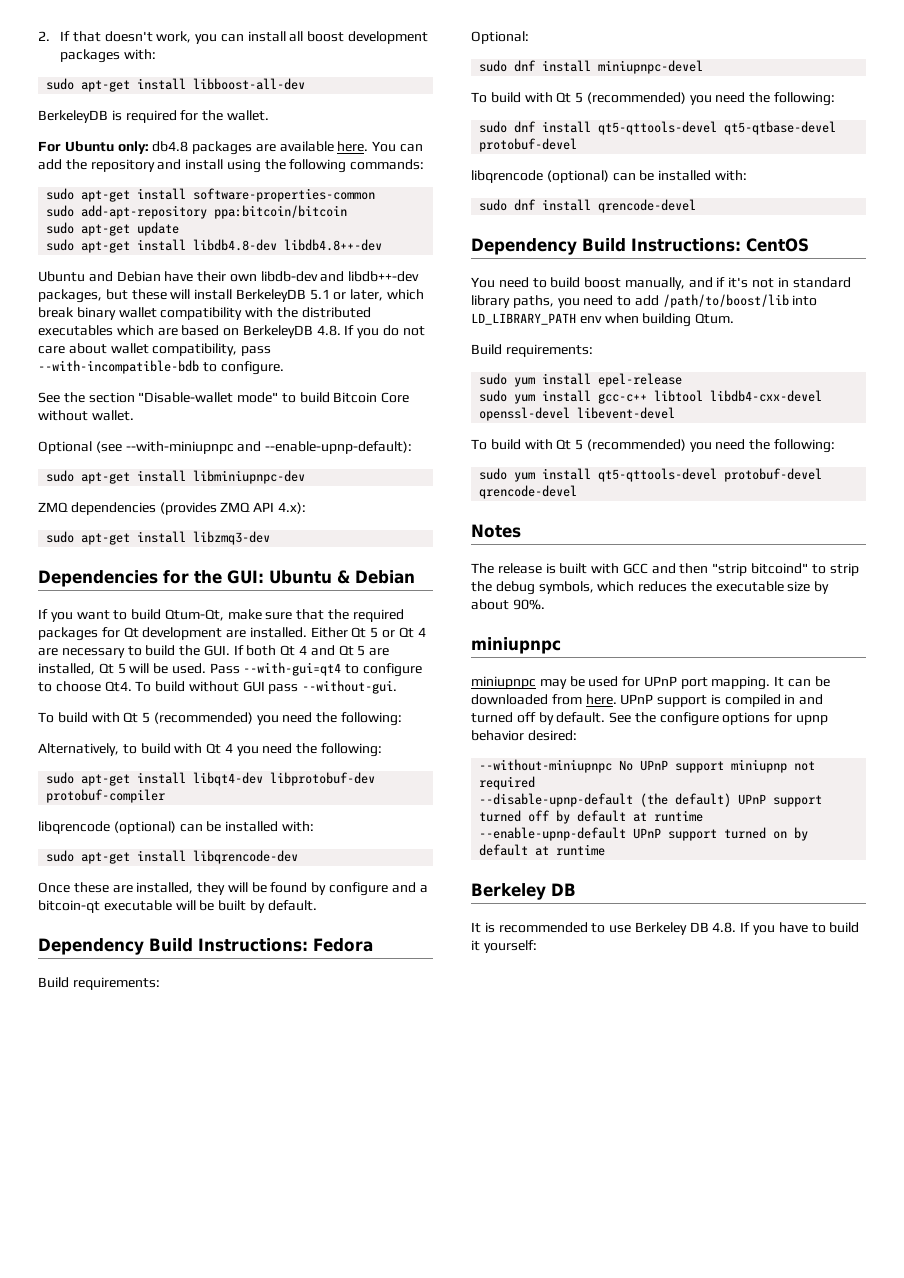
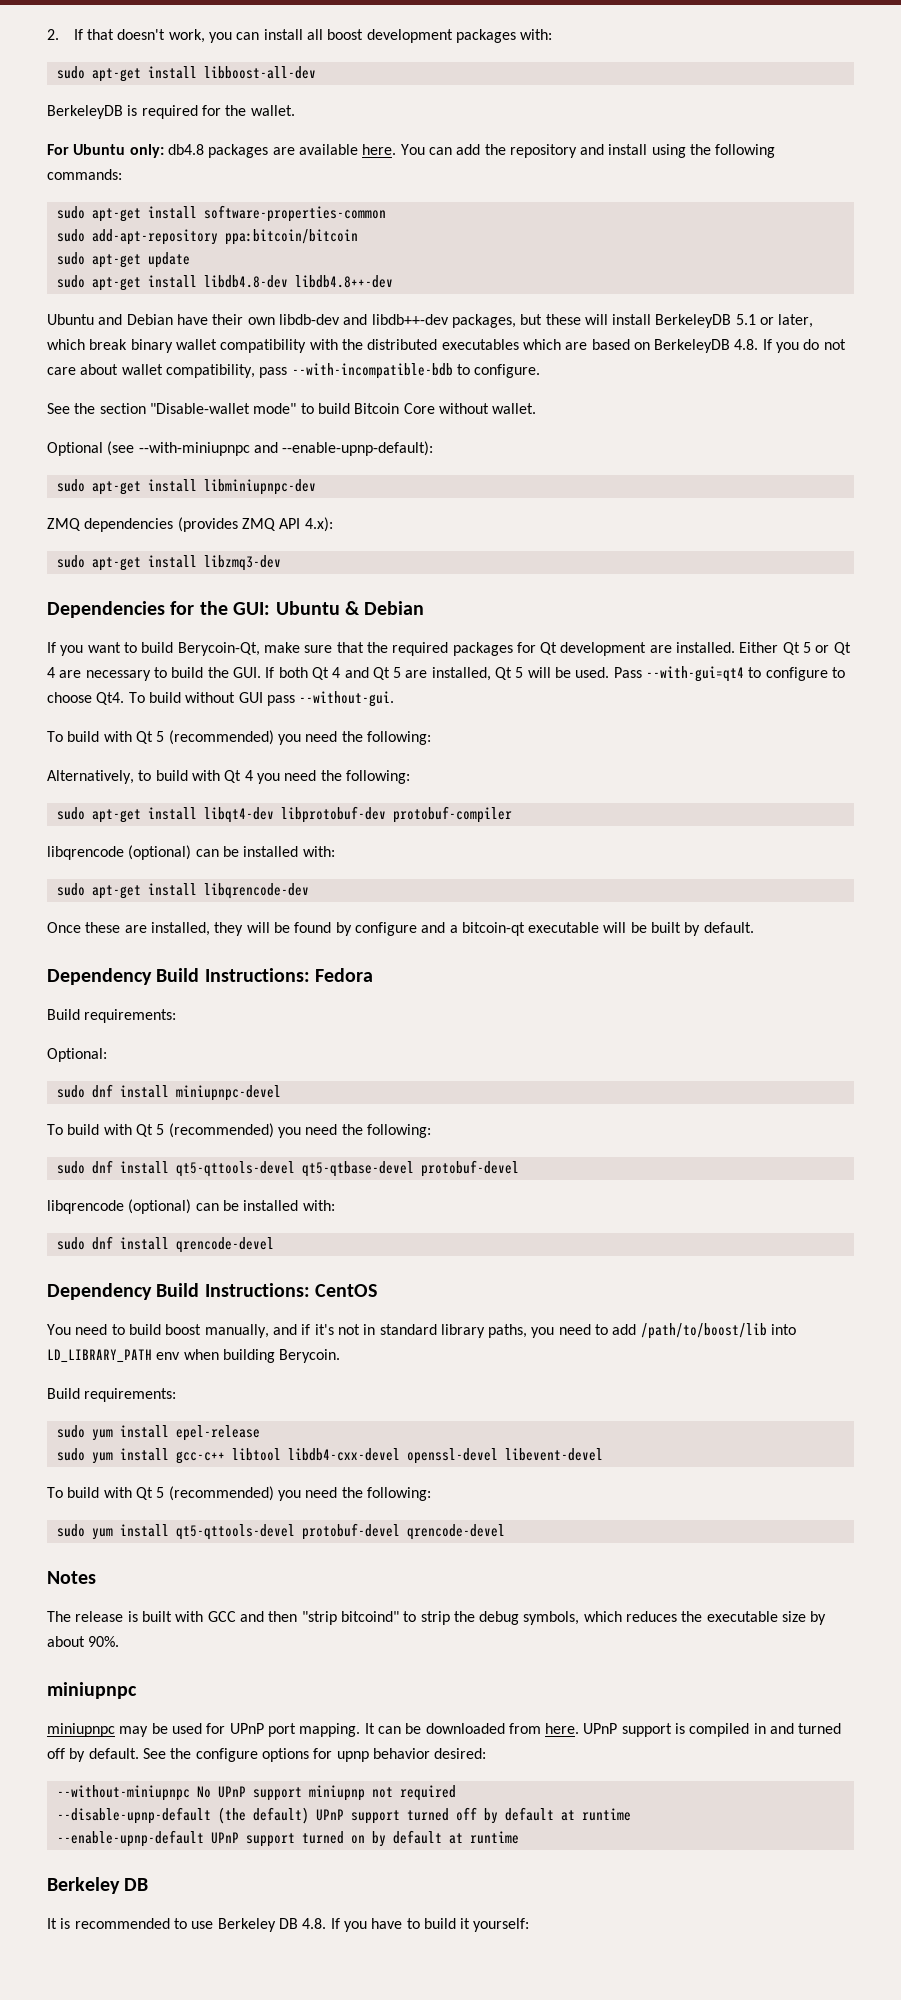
- If you want to build Qtum-Qt, make sure that the required packages for Qt development are installed.
+ If you want to build Berycoin-Qt, make sure that the required packages for Qt development are installed.
- You need to build boost manually, and if it's not in standard library paths, you need to add /path/to/boost/lib into LD_LIBRARY_PATH env when building Qtum.
+ You need to build boost manually, and if it's not in standard library paths, you need to add /path/to/boost/lib into LD_LIBRARY_PATH env when building Berycoin.

